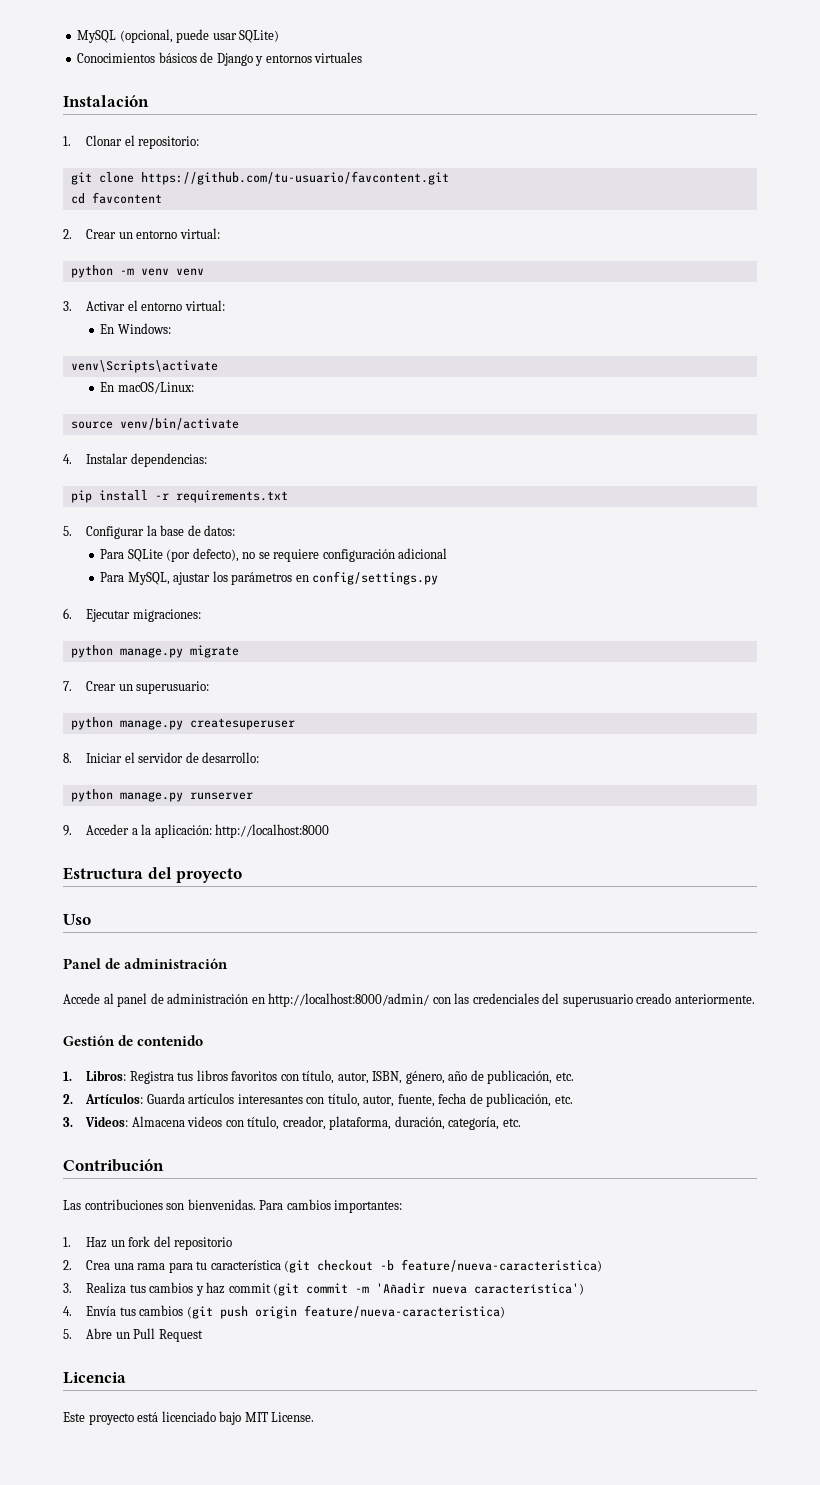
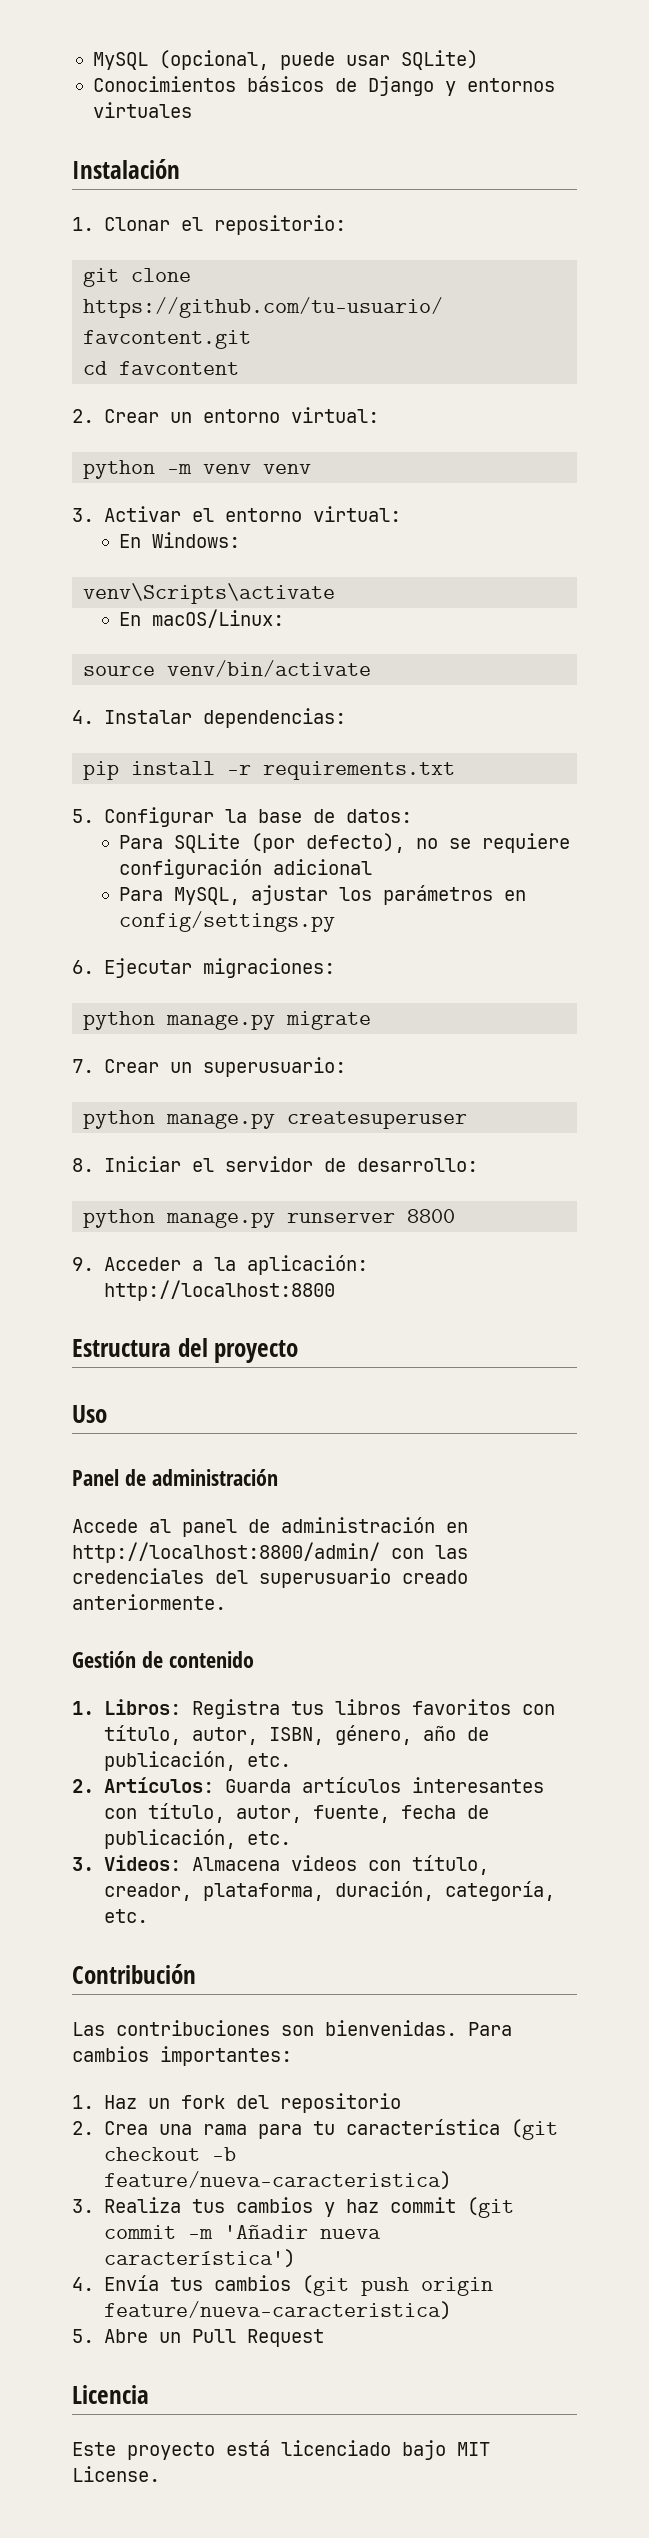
- python manage.py runserver
+ python manage.py runserver 8800
- 9. Acceder a la aplicación: http://localhost:8000
+ 9. Acceder a la aplicación: http://localhost:8800
- Accede al panel de administración en http://localhost:8000/admin/ con las credenciales del superusuario creado anteriormente.
+ Accede al panel de administración en http://localhost:8800/admin/ con las credenciales del superusuario creado anteriormente.

